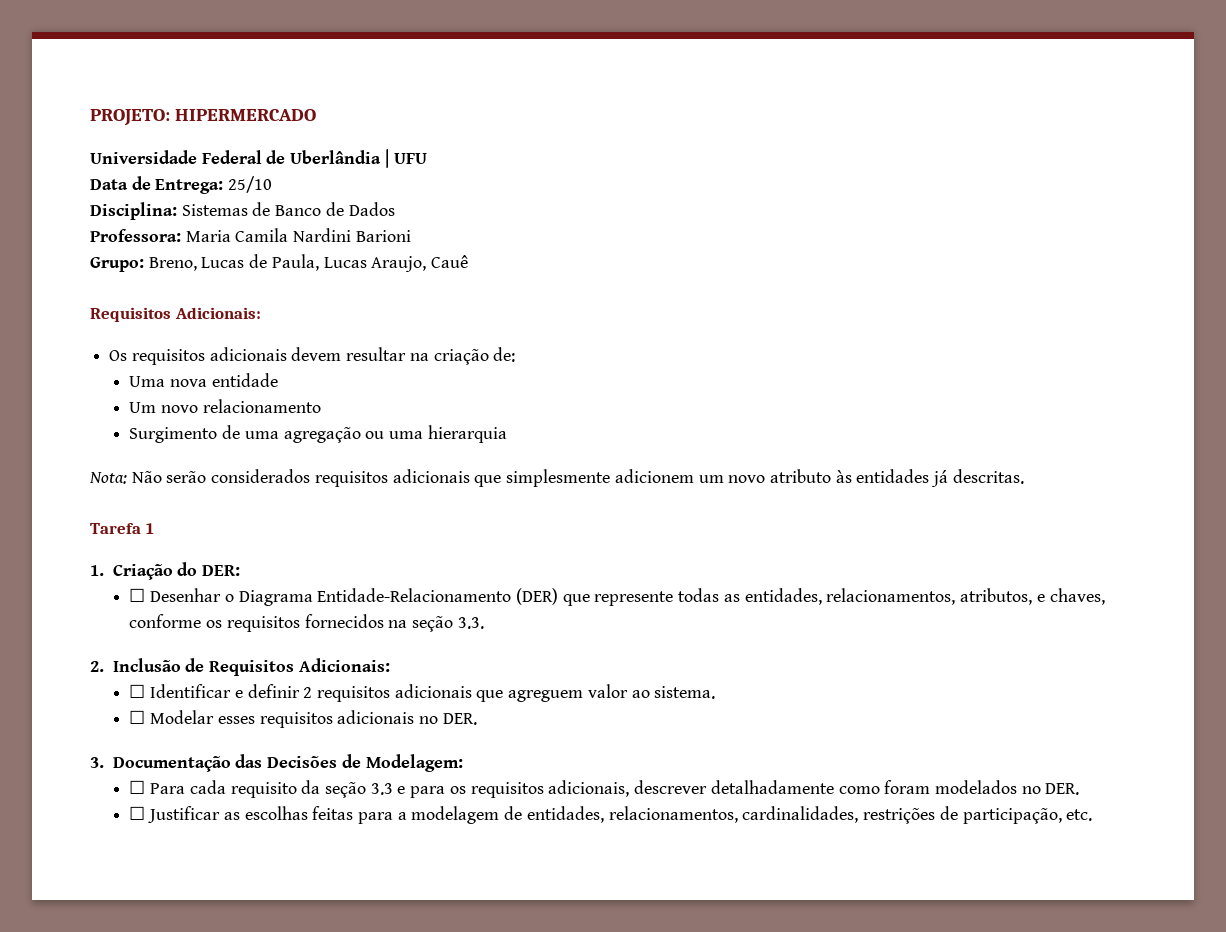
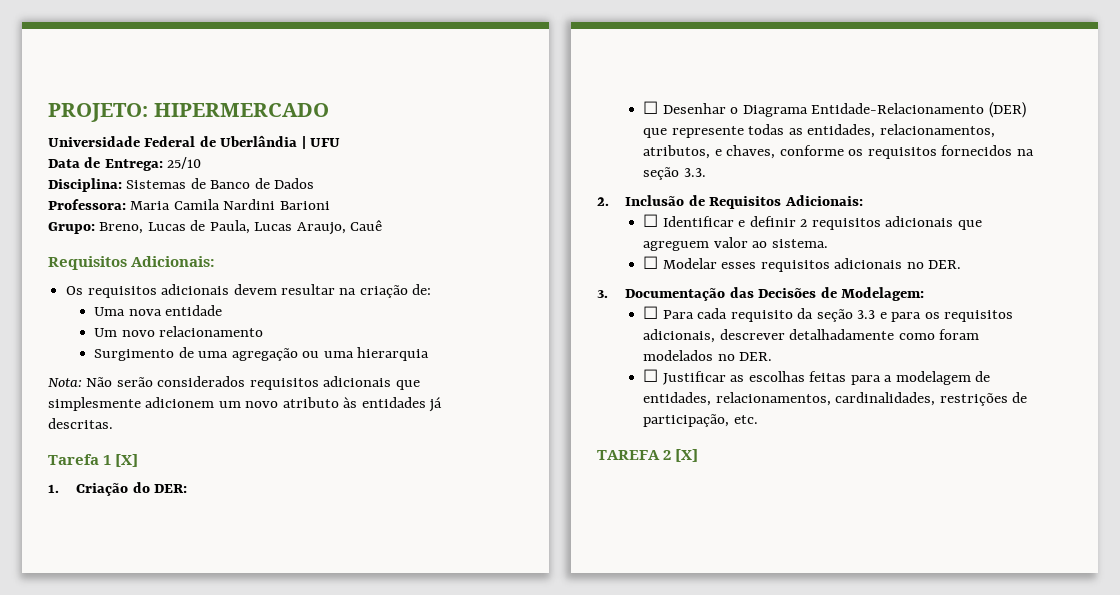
- Tarefa 1
+ Tarefa 1 [X]
+ TAREFA 2 [X]

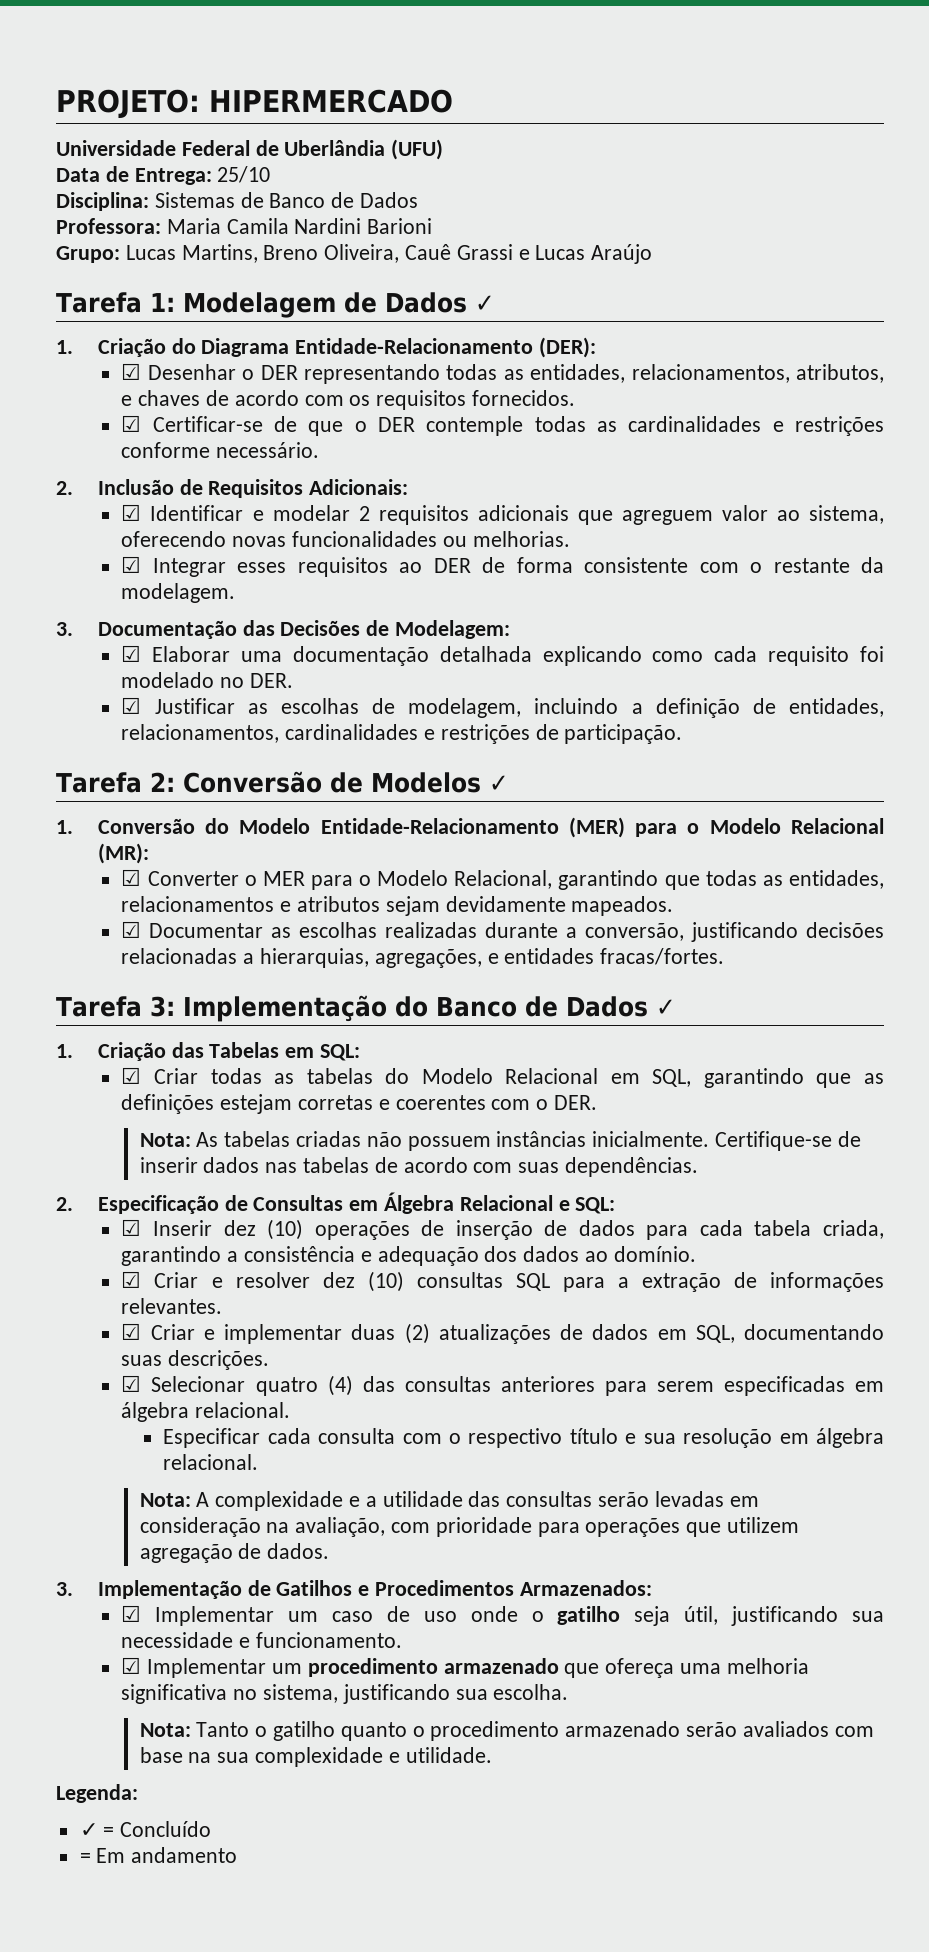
- Universidade Federal de Uberlândia | UFU
+ Universidade Federal de Uberlândia (UFU)
- Grupo: Breno, Lucas de Paula, Lucas Araujo, Cauê
- Requisitos Adicionais:
- Os requisitos adicionais devem resultar na criação de:
- Uma nova entidade
- Um novo relacionamento
- Surgimento de uma agregação ou uma hierarquia
- Nota: Não serão considerados requisitos adicionais que simplesmente adicionem um novo atributo às entidades já descritas.
- Tarefa 1 [X]
- 1. Criação do DER:
- ☐ Desenhar o Diagrama Entidade-Relacionamento (DER) que represente todas as entidades, relacionamentos, atributos, e chaves, conforme os requisitos fornecidos na seção 3.3.
+ Grupo: Lucas Martins, Breno Oliveira, Cauê Grassi e Lucas Araújo
+ Tarefa 1: Modelagem de Dados ✓
+ 1. Criação do Diagrama Entidade-Relacionamento (DER):
+ ☑ Desenhar o DER representando todas as entidades, relacionamentos, atributos, e chaves de acordo com os requisitos fornecidos.
+ ☑ Certificar-se de que o DER contemple todas as cardinalidades e restrições conforme necessário.
- ☐ Identificar e definir 2 requisitos adicionais que agreguem valor ao sistema.
- ☐ Modelar esses requisitos adicionais no DER.
+ ☑ Identificar e modelar 2 requisitos adicionais que agreguem valor ao sistema, oferecendo novas funcionalidades ou melhorias.
+ ☑ Integrar esses requisitos ao DER de forma consistente com o restante da modelagem.
- ☐ Para cada requisito da seção 3.3 e para os requisitos adicionais, descrever detalhadamente como foram modelados no DER.
- ☐ Justificar as escolhas feitas para a modelagem de entidades, relacionamentos, cardinalidades, restrições de participação, etc.
- TAREFA 2 [X]
+ ☑ Elaborar uma documentação detalhada explicando como cada requisito foi modelado no DER.
+ ☑ Justificar as escolhas de modelagem, incluindo a definição de entidades, relacionamentos, cardinalidades e restrições de participação.
+ Tarefa 2: Conversão de Modelos ✓
+ 1. Conversão do Modelo Entidade-Relacionamento (MER) para o Modelo Relacional (MR):
+ ☑ Converter o MER para o Modelo Relacional, garantindo que todas as entidades, relacionamentos e atributos sejam devidamente mapeados.
+ ☑ Documentar as escolhas realizadas durante a conversão, justificando decisões relacionadas a hierarquias, agregações, e entidades fracas/fortes.
+ Tarefa 3: Implementação do Banco de Dados ✓
+ 1. Criação das Tabelas em SQL:
+ ☑ Criar todas as tabelas do Modelo Relacional em SQL, garantindo que as definições estejam corretas e coerentes com o DER.
+ Nota: As tabelas criadas não possuem instâncias inicialmente. Certifique-se de inserir dados nas tabelas de acordo com suas dependências.
+ 2. Especificação de Consultas em Álgebra Relacional e SQL:
+ ☑ Inserir dez (10) operações de inserção de dados para cada tabela criada, garantindo a consistência e adequação dos dados ao domínio.
+ ☑ Criar e resolver dez (10) consultas SQL para a extração de informações relevantes.
+ ☑ Criar e implementar duas (2) atualizações de dados em SQL, documentando suas descrições.
+ ☑ Selecionar quatro (4) das consultas anteriores para serem especificadas em álgebra relacional.
+ Especificar cada consulta com o respectivo título e sua resolução em álgebra relacional.
+ Nota: A complexidade e a utilidade das consultas serão levadas em consideração na avaliação, com prioridade para operações que utilizem agregação de dados.
+ 3. Implementação de Gatilhos e Procedimentos Armazenados:
+ ☑ Implementar um caso de uso onde o gatilho seja útil, justificando sua necessidade e funcionamento.
+ ☑ Implementar um procedimento armazenado que ofereça uma melhoria significativa no sistema, justificando sua escolha.
+ Nota: Tanto o gatilho quanto o procedimento armazenado serão avaliados com base na sua complexidade e utilidade.
+ Legenda:
+ ✓ = Concluído
+ = Em andamento

